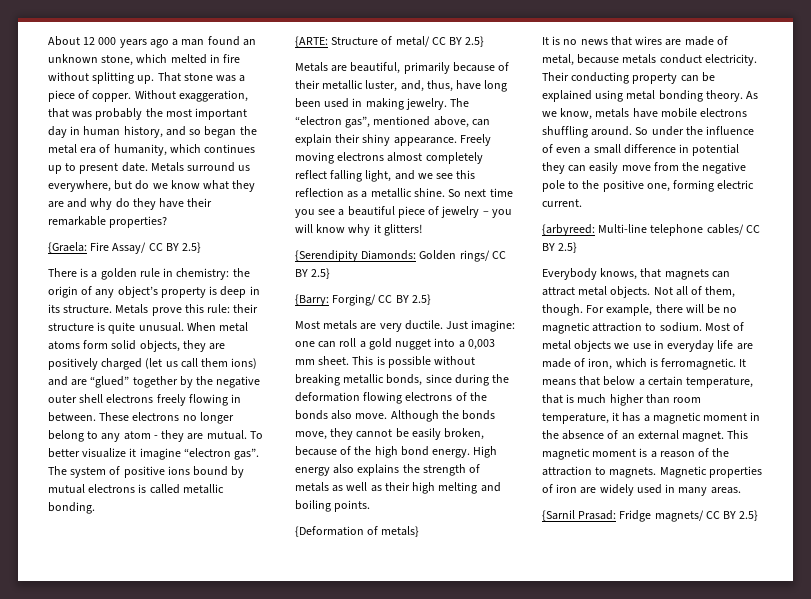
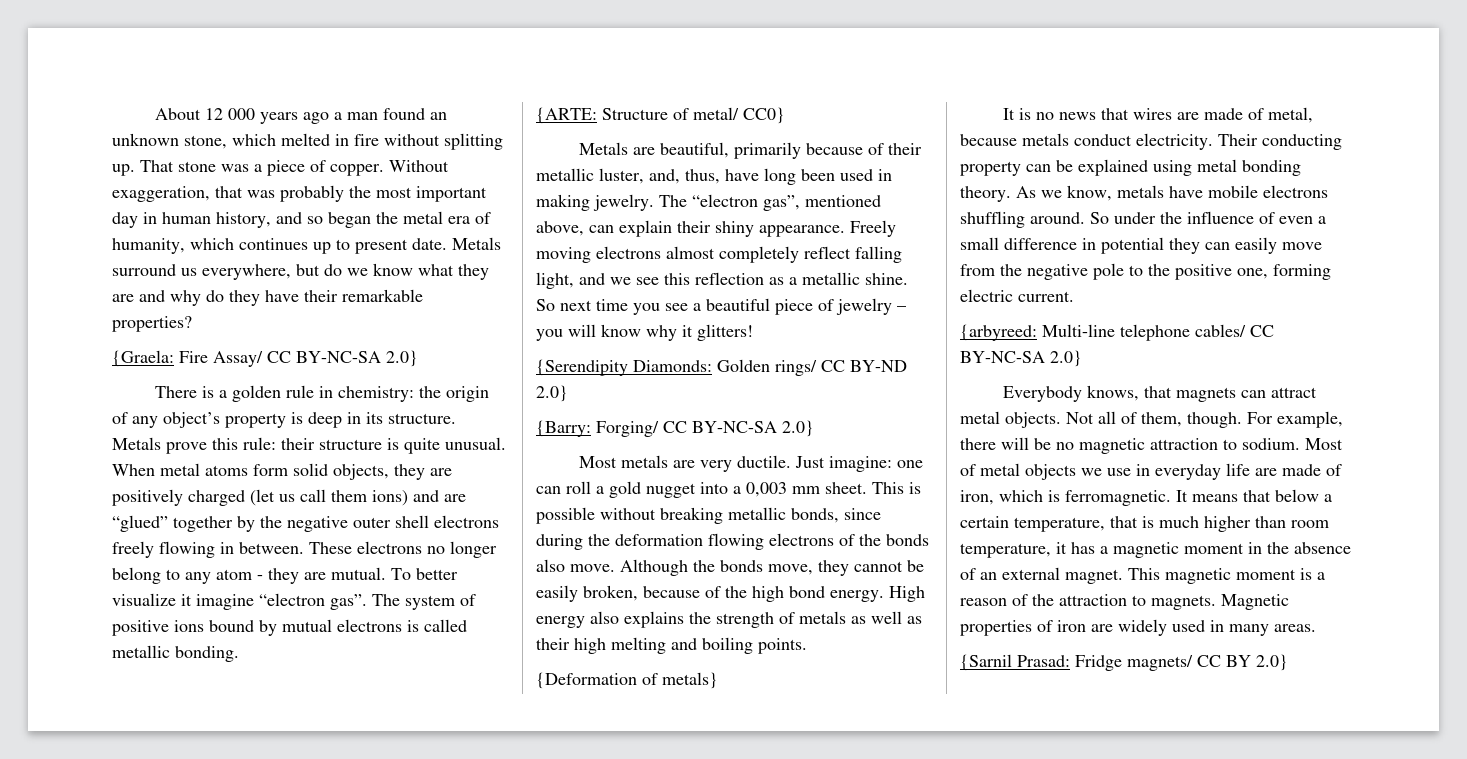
- {Graela: Fire Assay/ CC BY 2.5}
+ {Graela: Fire Assay/ CC BY-NC-SA 2.0}
- {ARTE: Structure of metal/ CC BY 2.5}
+ {ARTE: Structure of metal/ CC0}
- {Serendipity Diamonds: Golden rings/ CC BY 2.5}
+ {Serendipity Diamonds: Golden rings/ CC BY-ND 2.0}
- {Barry: Forging/ CC BY 2.5}
+ {Barry: Forging/ CC BY-NC-SA 2.0}
- {arbyreed: Multi-line telephone cables/ CC BY 2.5}
+ {arbyreed: Multi-line telephone cables/ CC BY-NC-SA 2.0}
- {Sarnil Prasad: Fridge magnets/ CC BY 2.5}
+ {Sarnil Prasad: Fridge magnets/ CC BY 2.0}

